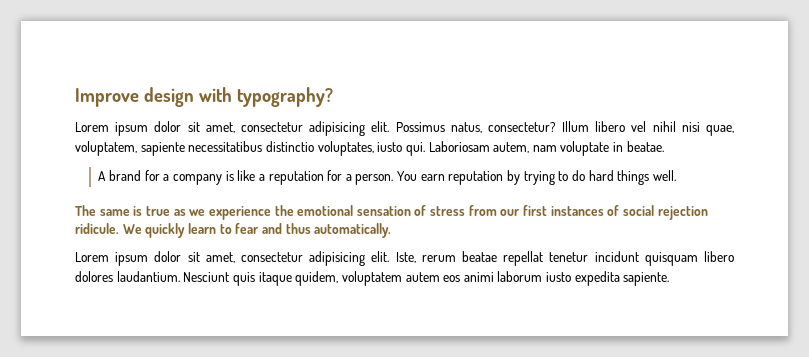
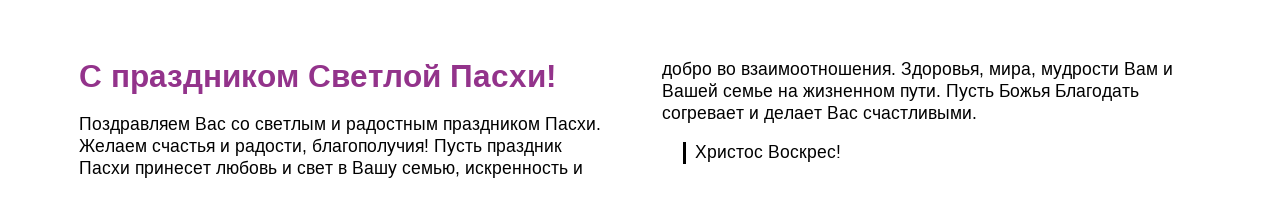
- Improve design with typography?
- Lorem ipsum dolor sit amet, consectetur adipisicing elit. Possimus natus, consectetur? Illum libero vel nihil nisi quae, voluptatem, sapiente necessitatibus distinctio voluptates, iusto qui. Laboriosam autem, nam voluptate in beatae.
- A brand for a company is like a reputation for a person. You earn reputation by trying to do hard things well.
- The same is true as we experience the emotional sensation of stress from our first instances of social rejection ridicule. We quickly learn to fear and thus automatically.
- Lorem ipsum dolor sit amet, consectetur adipisicing elit. Iste, rerum beatae repellat tenetur incidunt quisquam libero dolores laudantium. Nesciunt quis itaque quidem, voluptatem autem eos animi laborum iusto expedita sapiente.
+ С праздником Светлой Пасхи!
+ Поздравляем Вас со светлым и радостным праздником Пасхи. Желаем счастья и радости, благополучия! Пусть праздник Пасхи принесет любовь и свет в Вашу семью, искренность и добро во взаимоотношения. Здоровья, мира, мудрости Вам и Вашей семье на жизненном пути. Пусть Божья Благодать согревает и делает Вас счастливыми.
+ Христос Воскрес!

